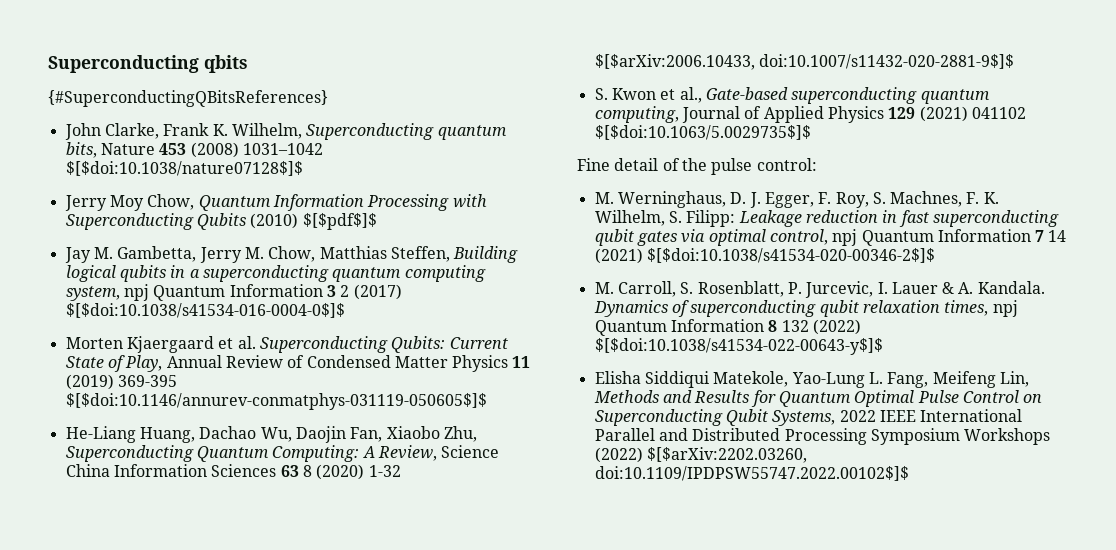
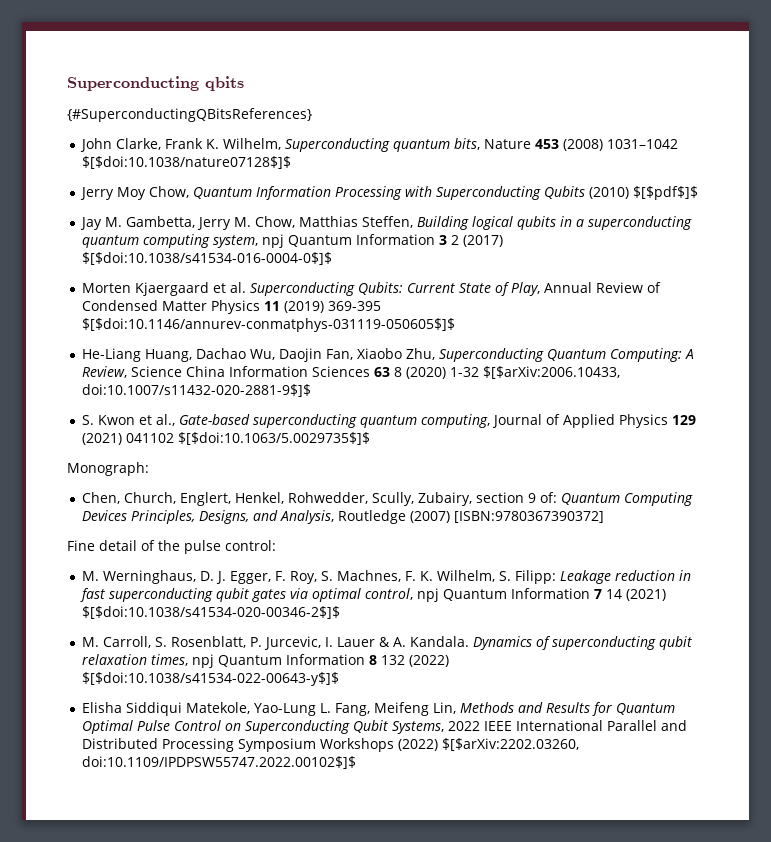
+ Monograph:
+ Chen, Church, Englert, Henkel, Rohwedder, Scully, Zubairy, section 9 of: Quantum Computing Devices Principles, Designs, and Analysis, Routledge (2007) [ISBN:9780367390372]

